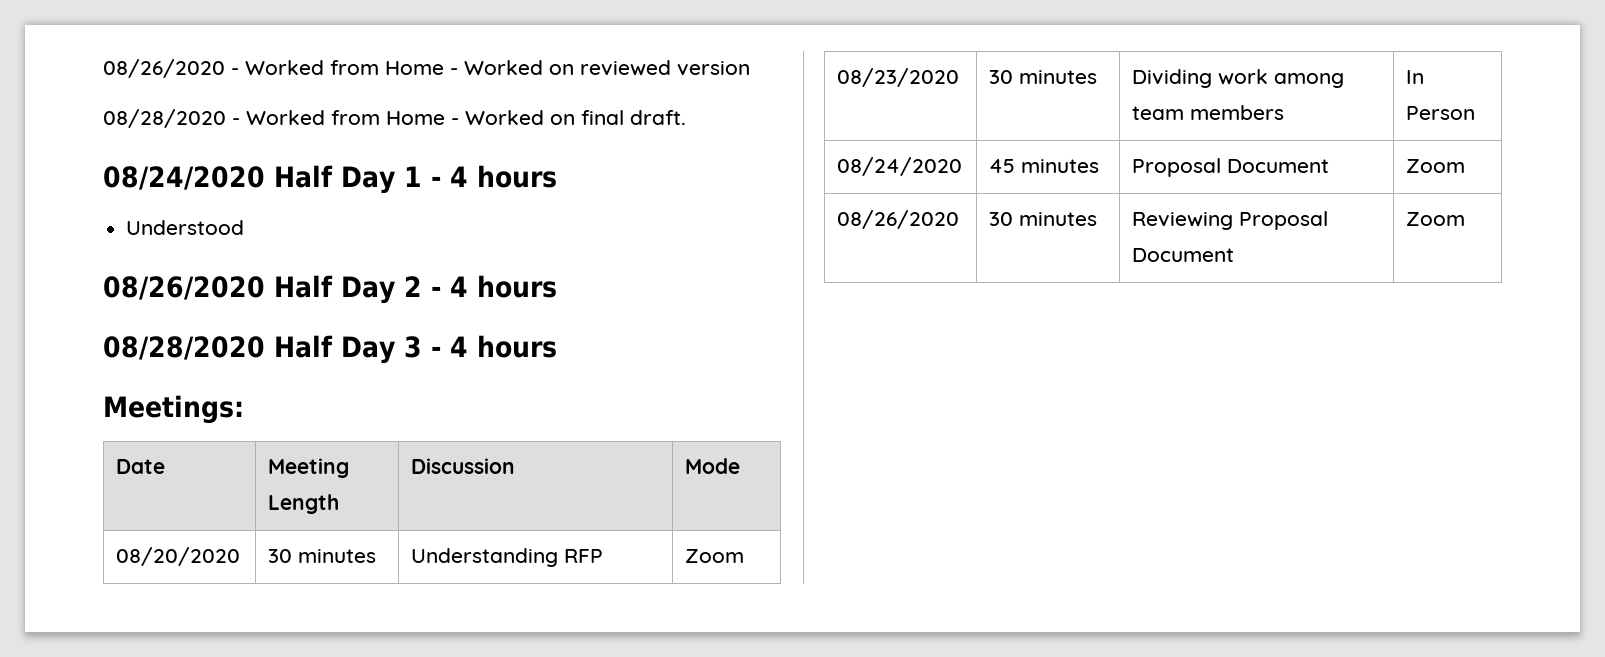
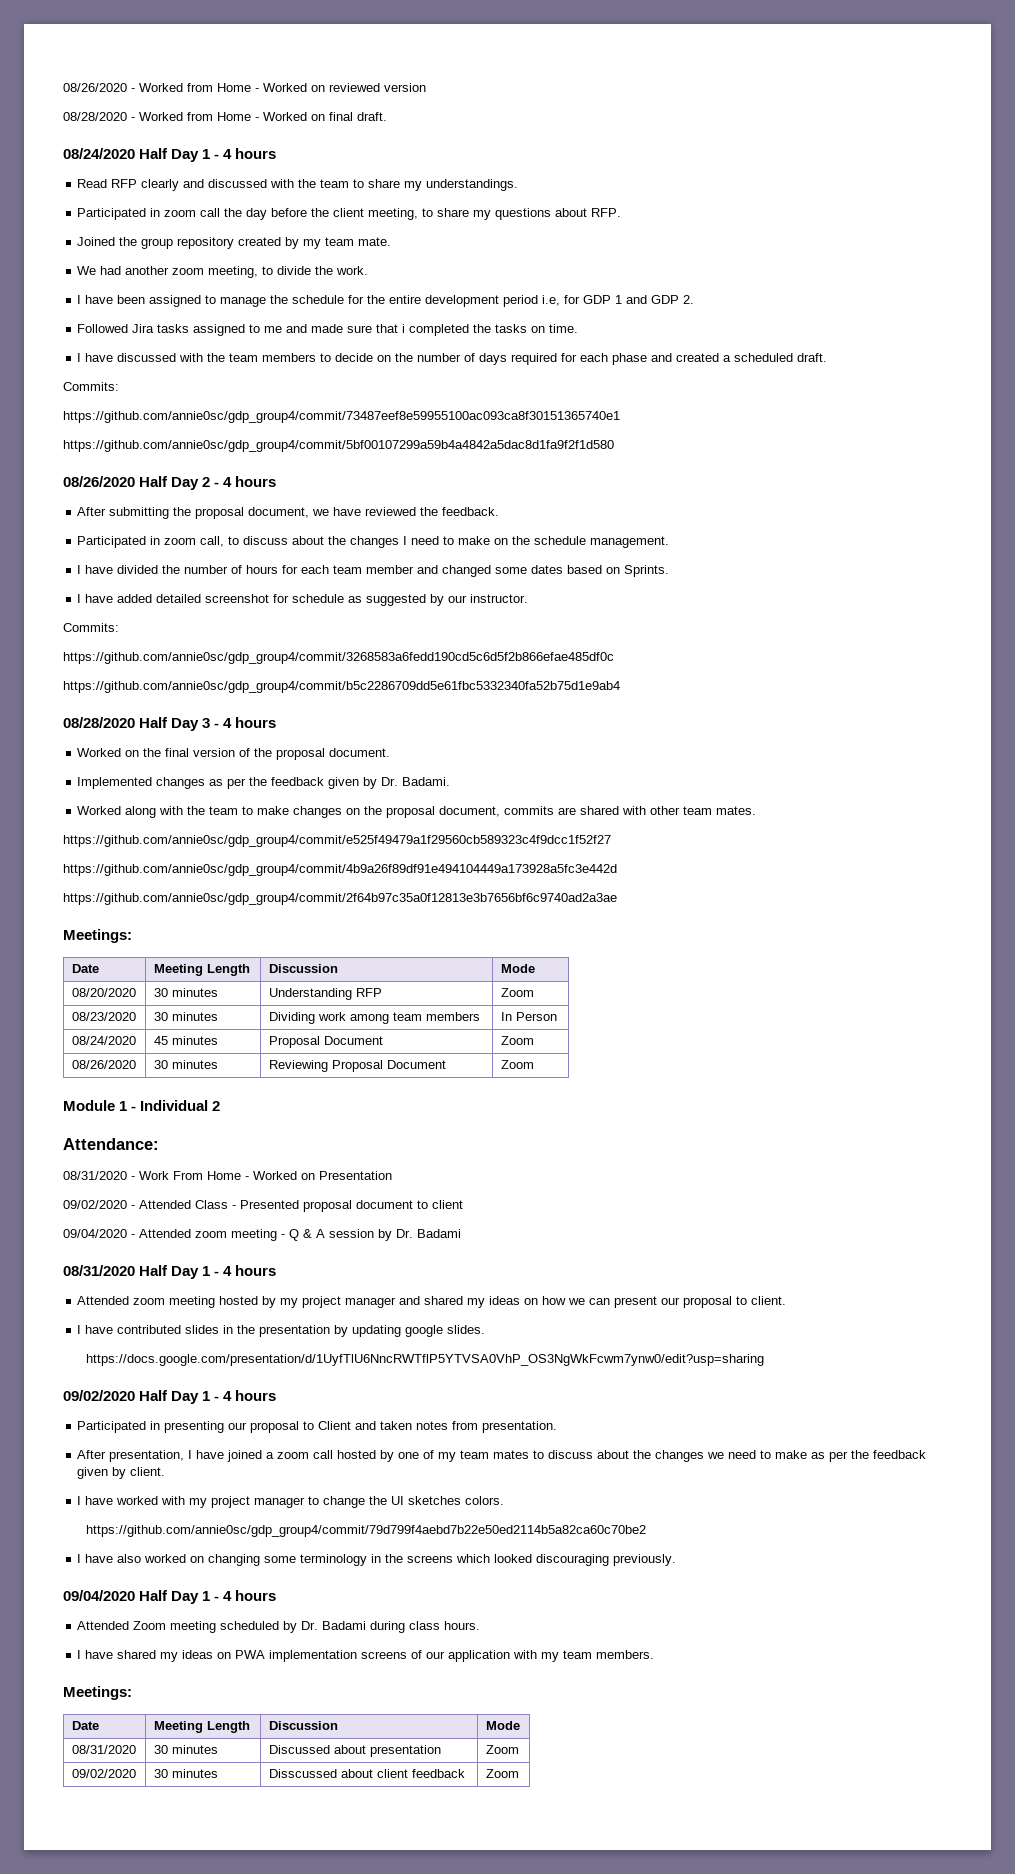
- Understood
+ Read RFP clearly and discussed with the team to share my understandings.
+ Participated in zoom call the day before the client meeting, to share my questions about RFP.
+ Joined the group repository created by my team mate.
+ We had another zoom meeting, to divide the work.
+ I have been assigned to manage the schedule for the entire development period i.e, for GDP 1 and GDP 2.
+ Followed Jira tasks assigned to me and made sure that i completed the tasks on time.
+ I have discussed with the team members to decide on the number of days required for each phase and created a scheduled draft.
+ Commits:
+ https://github.com/annie0sc/gdp_group4/commit/73487eef8e59955100ac093ca8f30151365740e1
+ https://github.com/annie0sc/gdp_group4/commit/5bf00107299a59b4a4842a5dac8d1fa9f2f1d580
+ After submitting the proposal document, we have reviewed the feedback.
+ Participated in zoom call, to discuss about the changes I need to make on the schedule management.
+ I have divided the number of hours for each team member and changed some dates based on Sprints.
+ I have added detailed screenshot for schedule as suggested by our instructor.
+ Commits:
+ https://github.com/annie0sc/gdp_group4/commit/3268583a6fedd190cd5c6d5f2b866efae485df0c
+ https://github.com/annie0sc/gdp_group4/commit/b5c2286709dd5e61fbc5332340fa52b75d1e9ab4
+ Worked on the final version of the proposal document.
+ Implemented changes as per the feedback given by Dr. Badami.
+ Worked along with the team to make changes on the proposal document, commits are shared with other team mates.
+ https://github.com/annie0sc/gdp_group4/commit/e525f49479a1f29560cb589323c4f9dcc1f52f27
+ https://github.com/annie0sc/gdp_group4/commit/4b9a26f89df91e494104449a173928a5fc3e442d
+ https://github.com/annie0sc/gdp_group4/commit/2f64b97c35a0f12813e3b7656bf6c9740ad2a3ae
+ Module 1 - Individual 2
+ Attendance:
+ 08/31/2020 - Work From Home - Worked on Presentation
+ 09/02/2020 - Attended Class - Presented proposal document to client
+ 09/04/2020 - Attended zoom meeting - Q & A session by Dr. Badami
+ 08/31/2020 Half Day 1 - 4 hours
+ Attended zoom meeting hosted by my project manager and shared my ideas on how we can present our proposal to client.
+ I have contributed slides in the presentation by updating google slides.
+ https://docs.google.com/presentation/d/1UyfTlU6NncRWTflP5YTVSA0VhP_OS3NgWkFcwm7ynw0/edit?usp=sharing
+ 09/02/2020 Half Day 1 - 4 hours
+ Participated in presenting our proposal to Client and taken notes from presentation.
+ After presentation, I have joined a zoom call hosted by one of my team mates to discuss about the changes we need to make as per the feedback given by client.
+ I have worked with my project manager to change the UI sketches colors.
+ https://github.com/annie0sc/gdp_group4/commit/79d799f4aebd7b22e50ed2114b5a82ca60c70be2
+ I have also worked on changing some terminology in the screens which looked discouraging previously.
+ 09/04/2020 Half Day 1 - 4 hours
+ Attended Zoom meeting scheduled by Dr. Badami during class hours.
+ I have shared my ideas on PWA implementation screens of our application with my team members.
+ Meetings:
+ Date | Meeting Length | Discussion | Mode
+ 08/31/2020 | 30 minutes | Discussed about presentation | Zoom
+ 09/02/2020 | 30 minutes | Disscussed about client feedback | Zoom

